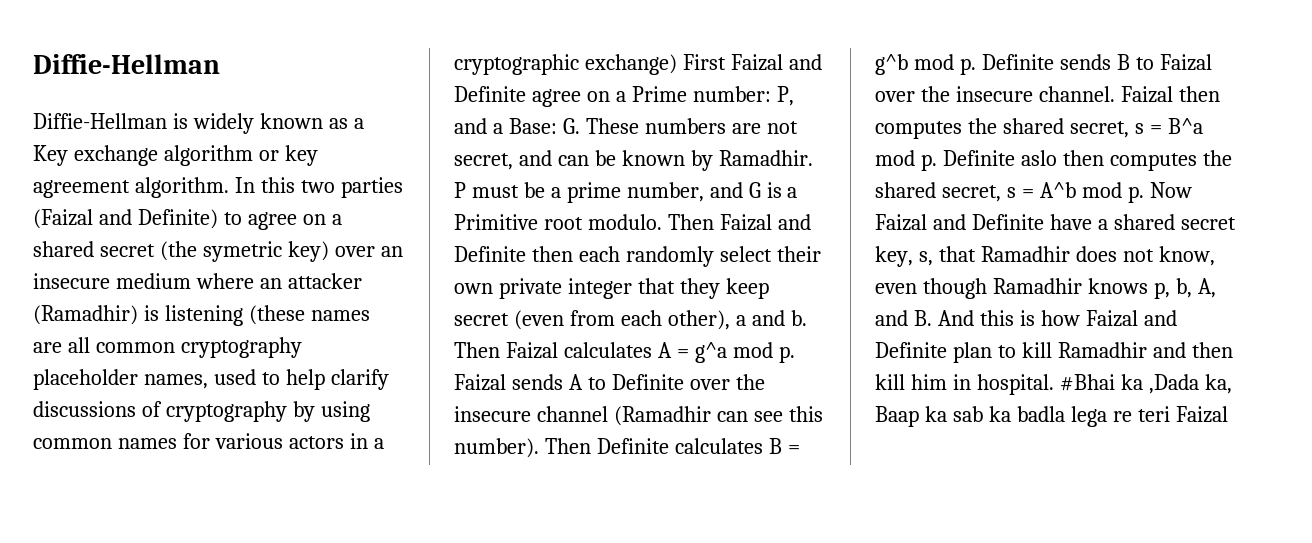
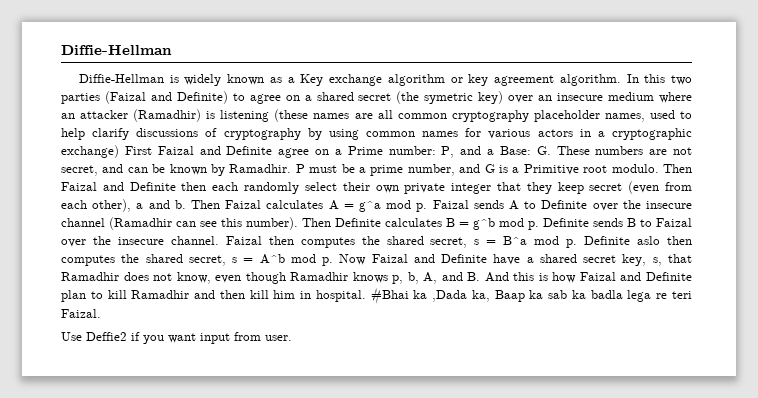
- #Bhai ka ,Dada ka, Baap ka sab ka badla lega re teri Faizal
+ #Bhai ka ,Dada ka, Baap ka sab ka badla lega re teri Faizal.
+ Use Deffie2 if you want input from user.

